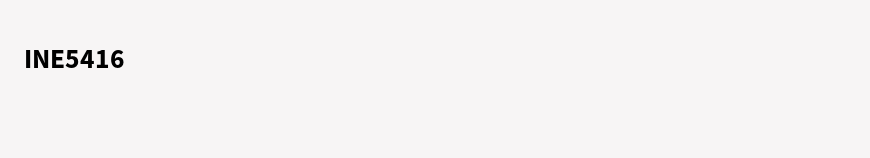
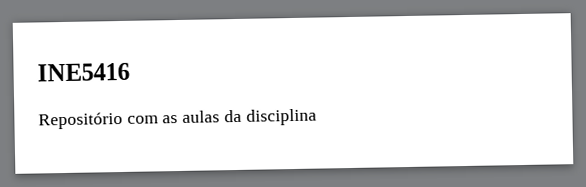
+ Repositório com as aulas da disciplina

